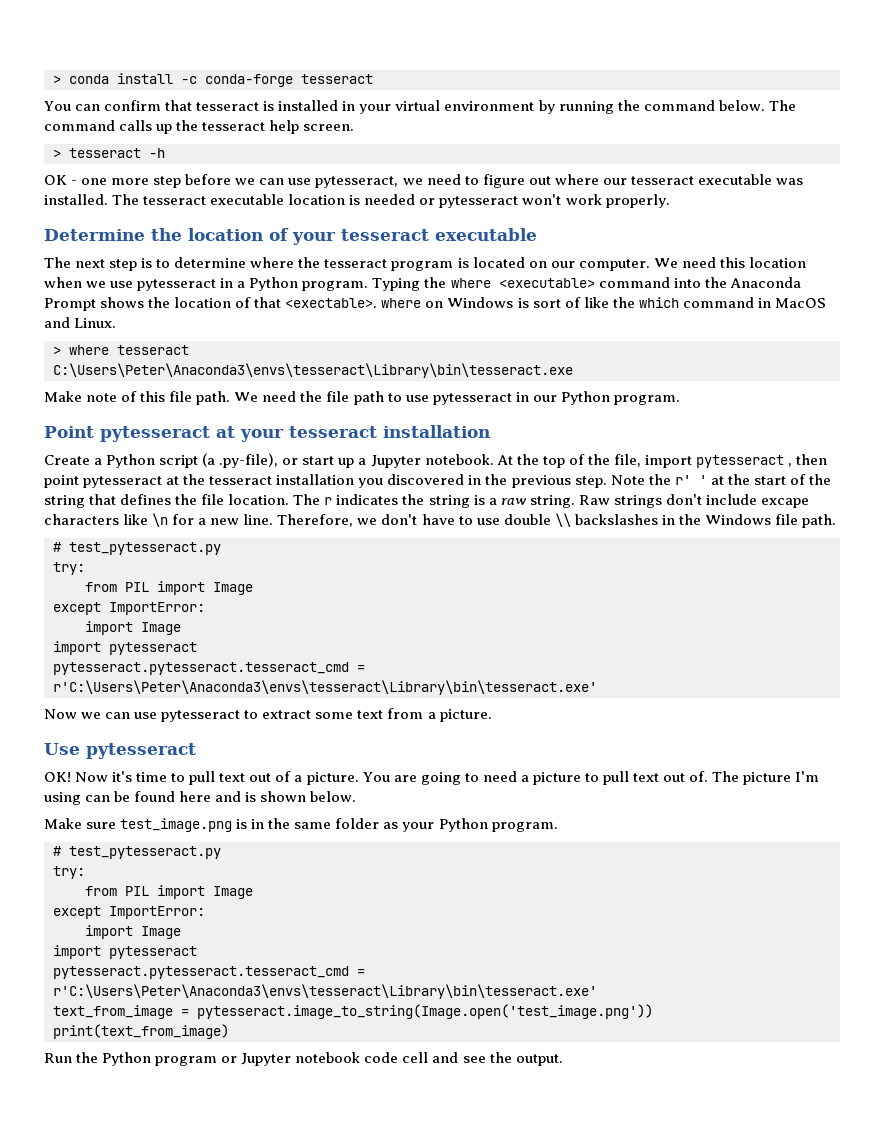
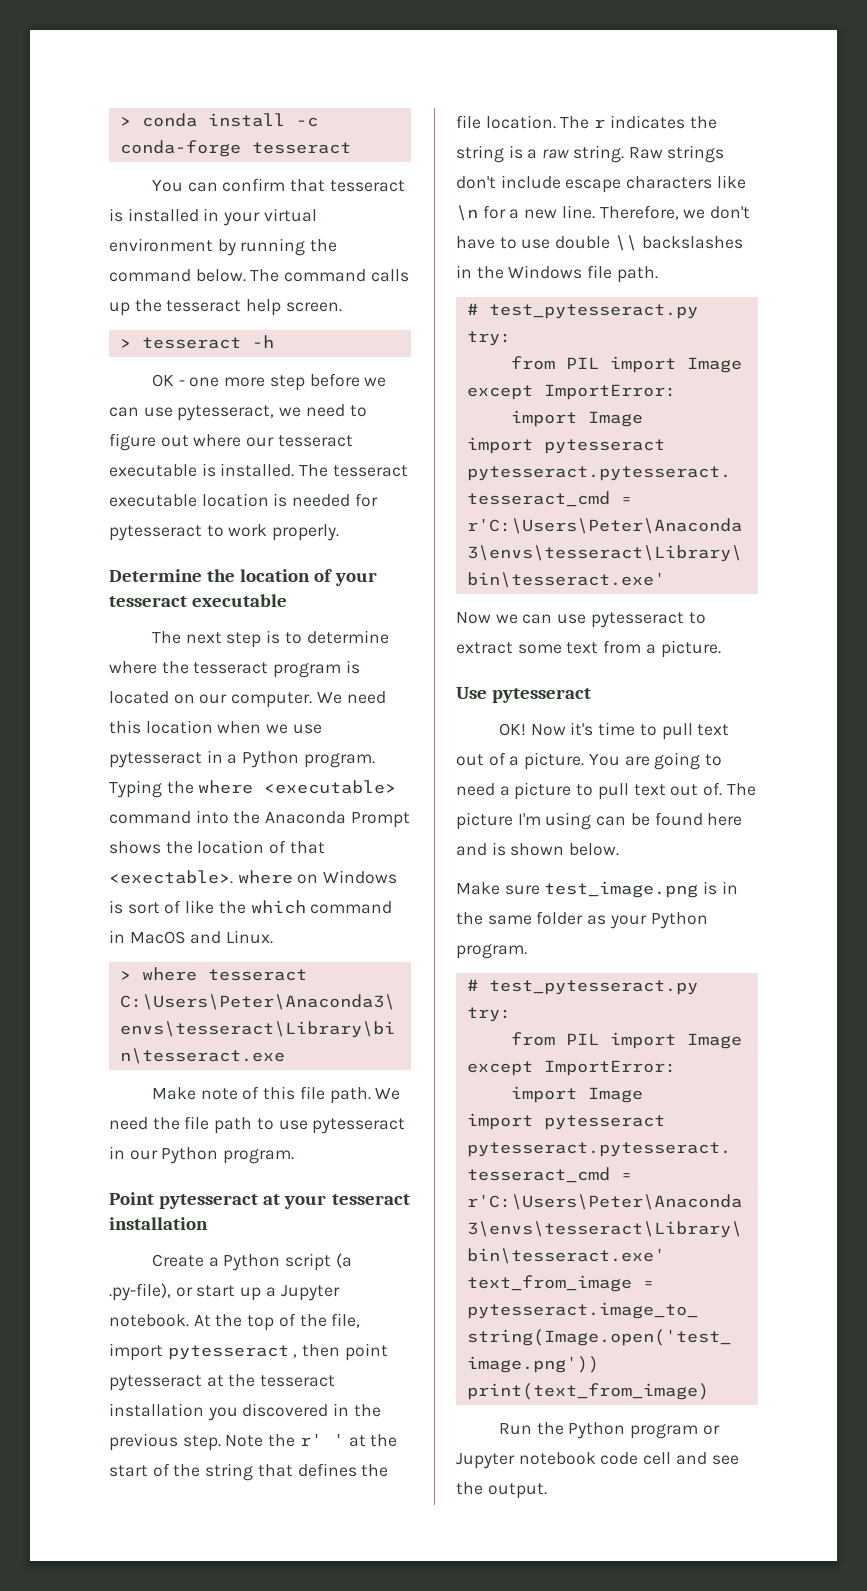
- OK - one more step before we can use pytesseract, we need to figure out where our tesseract executable was installed.
+ OK - one more step before we can use pytesseract, we need to figure out where our tesseract executable is installed.
- The tesseract executable location is needed or pytesseract won't work properly.
+ The tesseract executable location is needed for pytesseract to work properly.
- Raw strings don't include excape characters like \n for a new line.
+ Raw strings don't include escape characters like \n for a new line.

